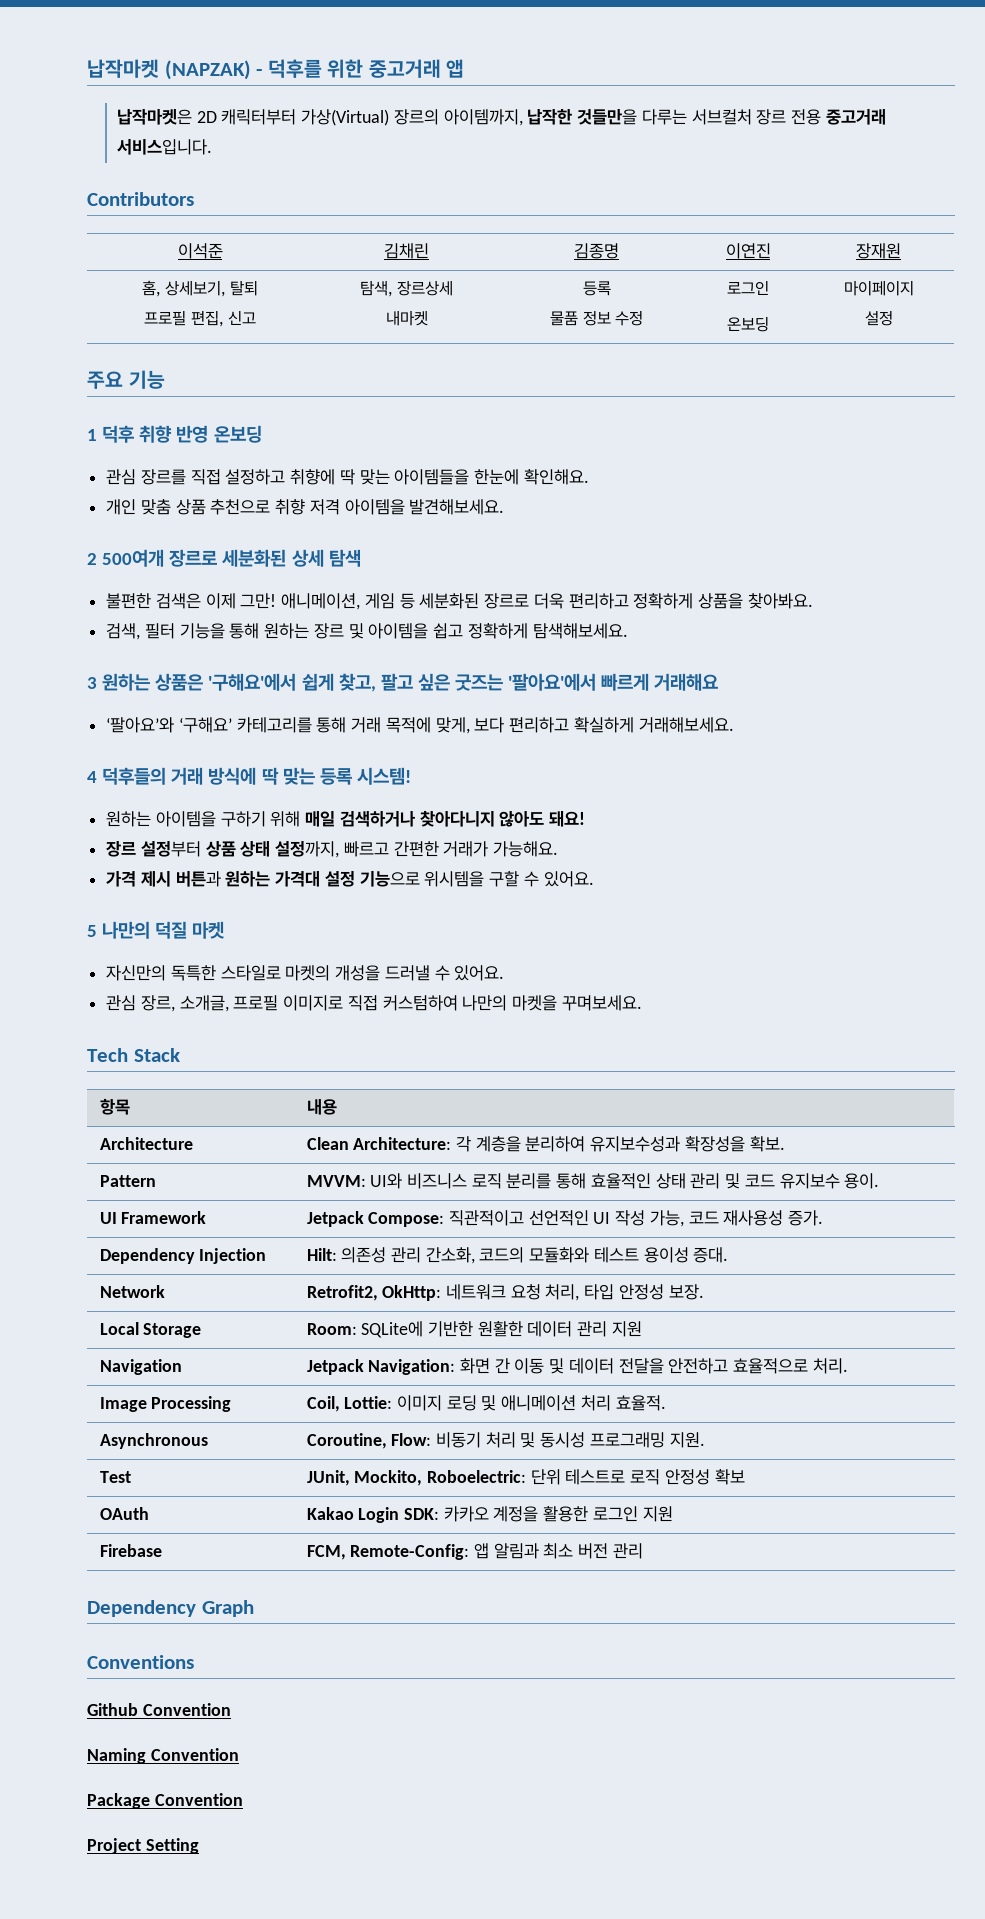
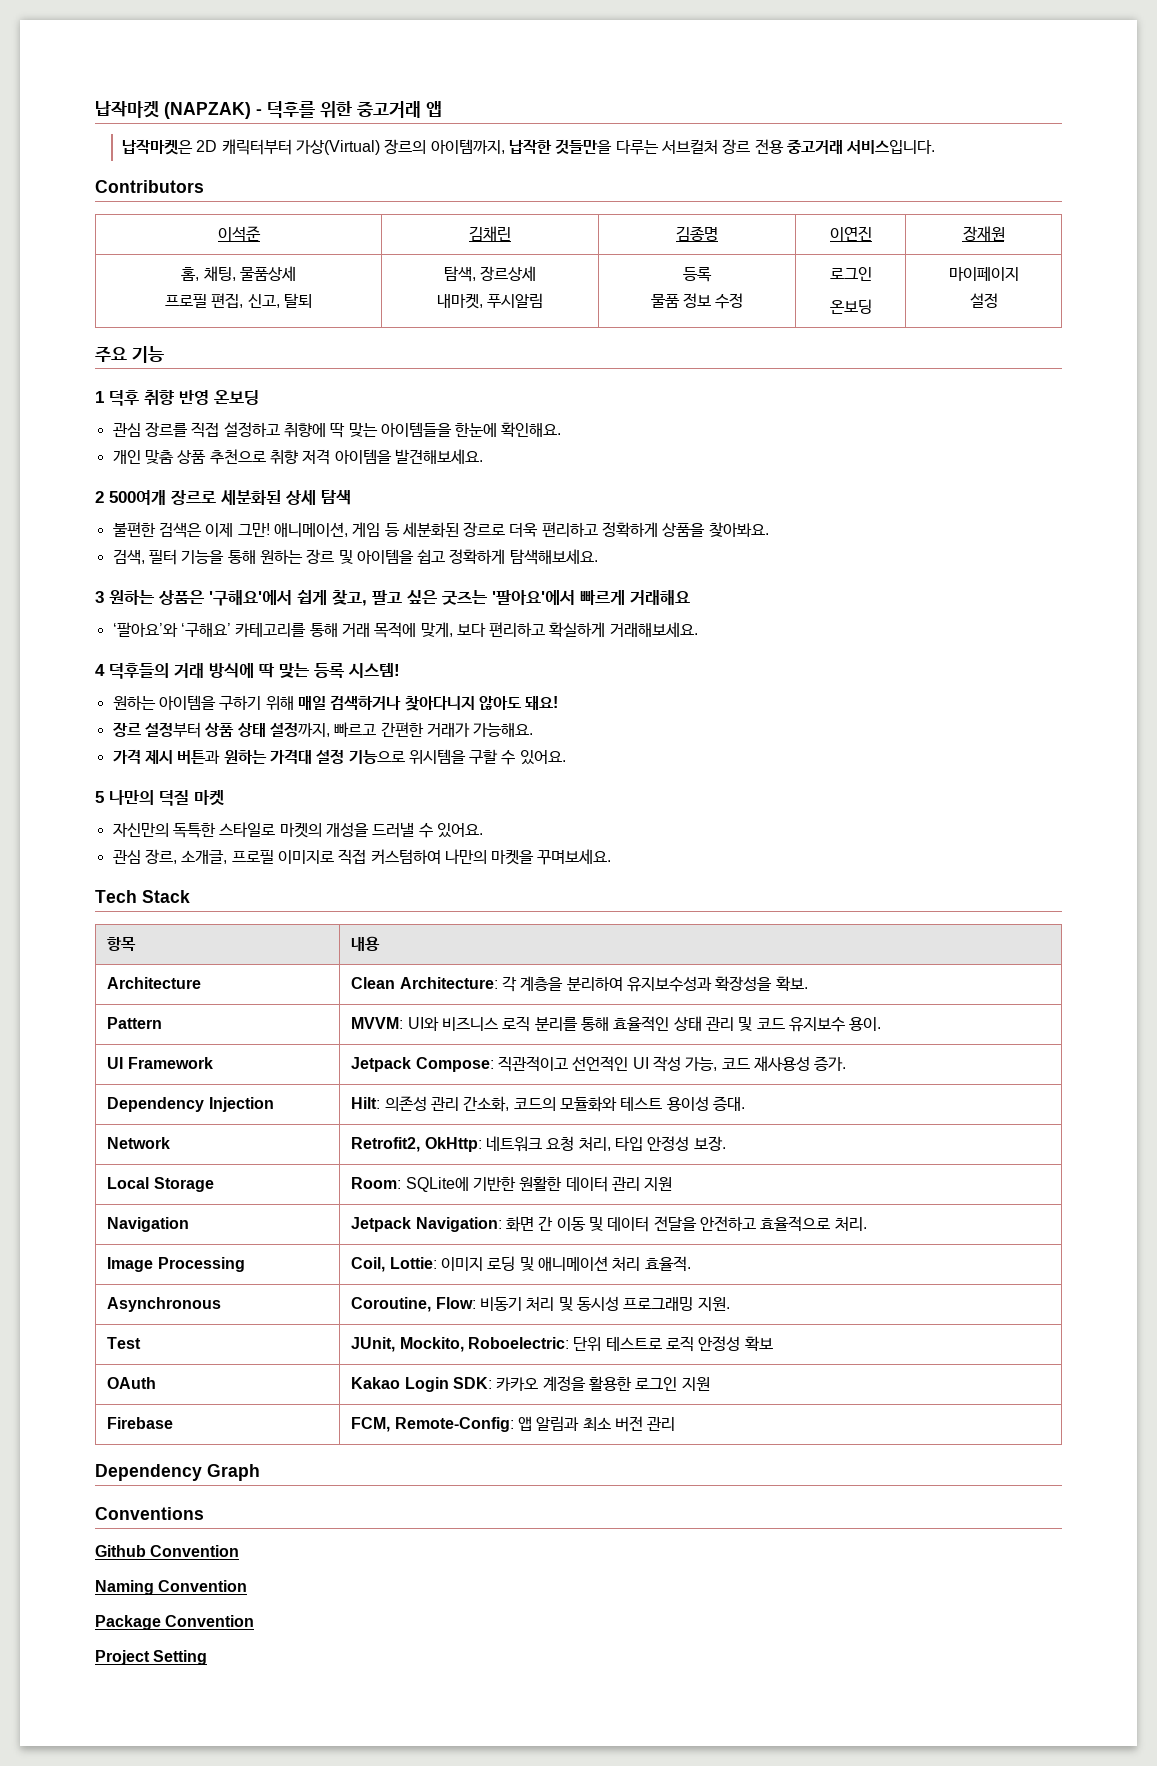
- 홈, 상세보기, 탈퇴
- 프로필 편집, 신고 | 탐색, 장르상세
- 내마켓 | 등록
+ 홈, 채팅, 물품상세
+ 프로필 편집, 신고, 탈퇴 | 탐색, 장르상세
+ 내마켓, 푸시알림 | 등록

